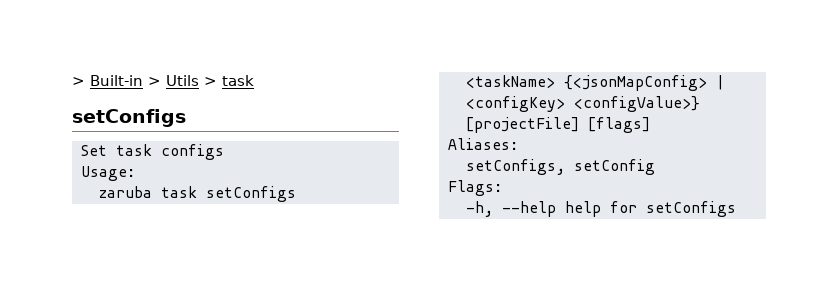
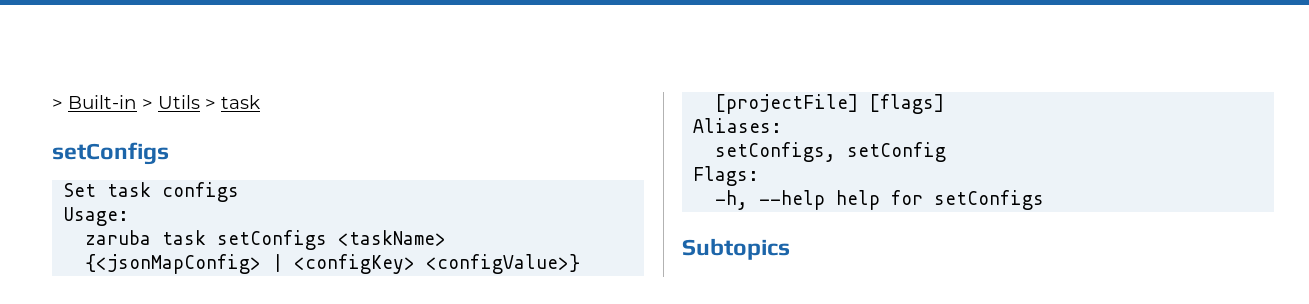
+ Subtopics

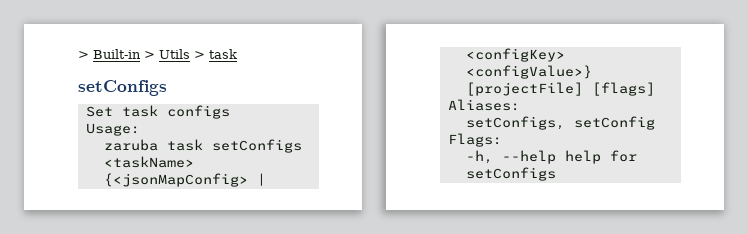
- Subtopics

